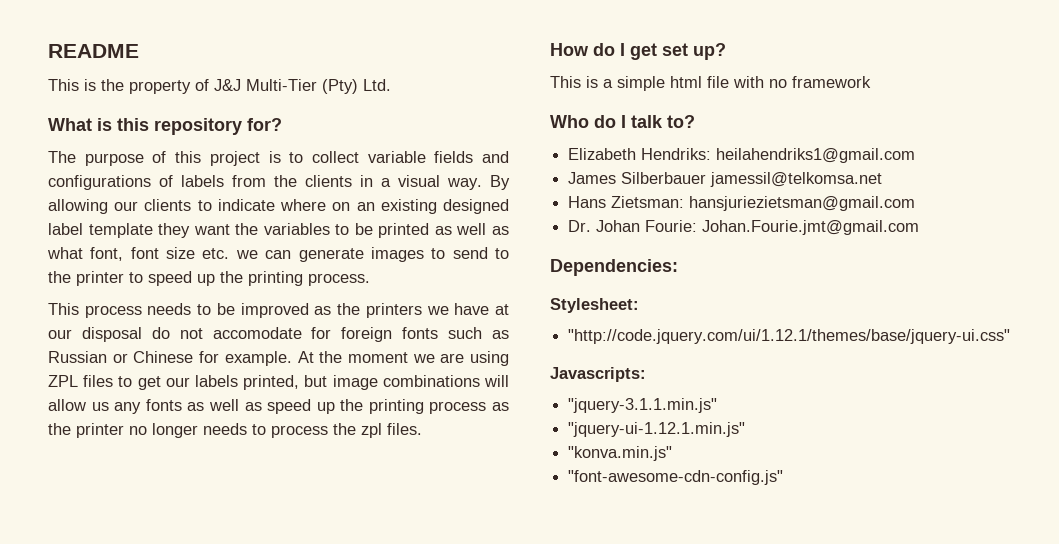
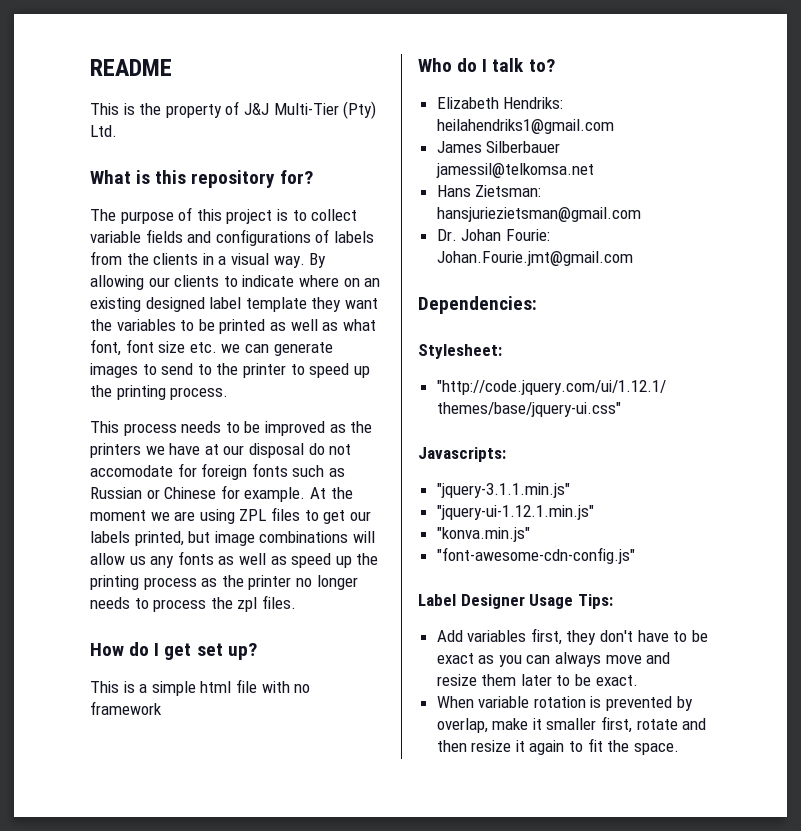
+ Label Designer Usage Tips:
+ Add variables first, they don't have to be exact as you can always move and resize them later to be exact.
+ When variable rotation is prevented by overlap, make it smaller first, rotate and then resize it again to fit the space.

